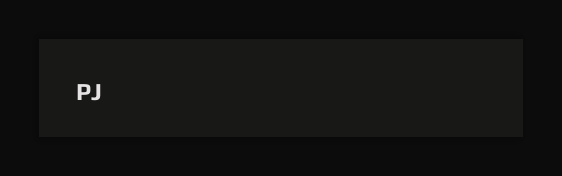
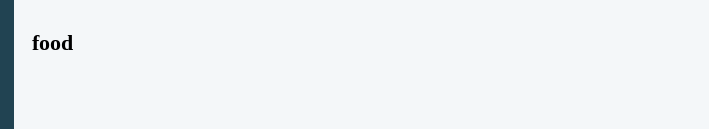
- PJ
+ food

